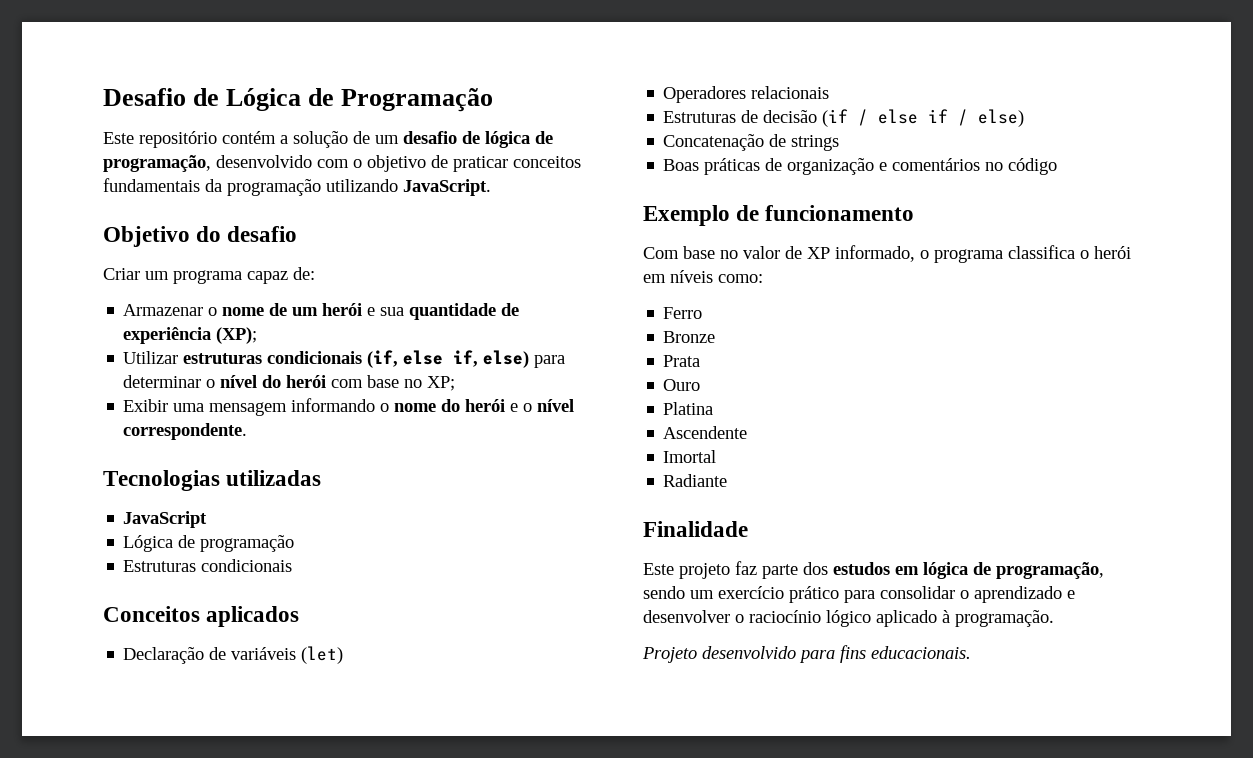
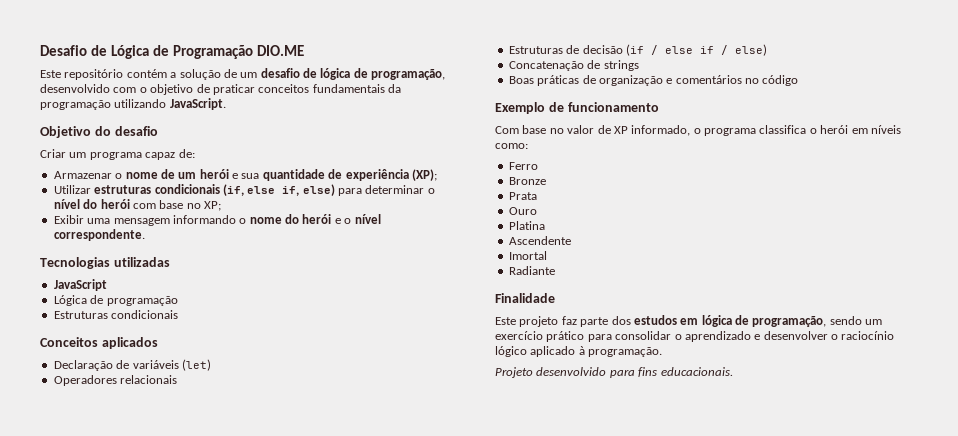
- Desafio de Lógica de Programação
+ Desafio de Lógica de Programação DIO.ME

